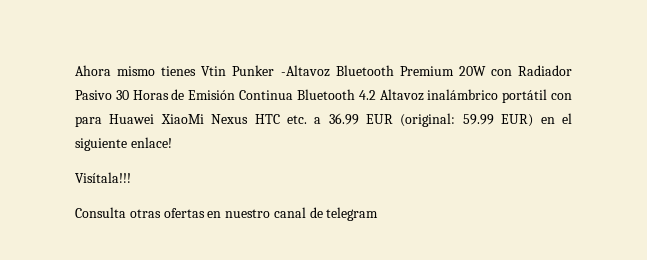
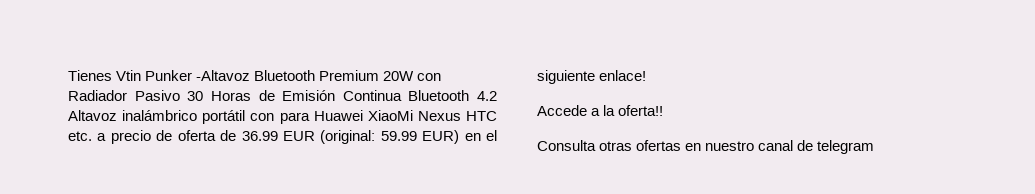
- Ahora mismo tienes Vtin Punker -Altavoz Bluetooth Premium 20W con Radiador Pasivo 30 Horas de Emisión Continua Bluetooth 4.2 Altavoz inalámbrico portátil con para Huawei XiaoMi Nexus HTC etc. a 36.99 EUR (original: 59.99 EUR) en el siguiente enlace!
+ Tienes Vtin Punker -Altavoz Bluetooth Premium 20W con Radiador Pasivo 30 Horas de Emisión Continua Bluetooth 4.2 Altavoz inalámbrico portátil con para Huawei XiaoMi Nexus HTC etc. a precio de oferta de 36.99 EUR (original: 59.99 EUR) en el siguiente enlace!
- Visítala!!!
+ Accede a la oferta!!

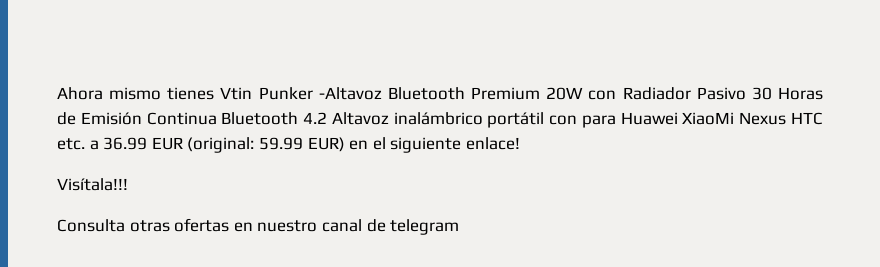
- Tienes Vtin Punker -Altavoz Bluetooth Premium 20W con Radiador Pasivo 30 Horas de Emisión Continua Bluetooth 4.2 Altavoz inalámbrico portátil con para Huawei XiaoMi Nexus HTC etc. a precio de oferta de 36.99 EUR (original: 59.99 EUR) en el siguiente enlace!
+ Ahora mismo tienes Vtin Punker -Altavoz Bluetooth Premium 20W con Radiador Pasivo 30 Horas de Emisión Continua Bluetooth 4.2 Altavoz inalámbrico portátil con para Huawei XiaoMi Nexus HTC etc. a 36.99 EUR (original: 59.99 EUR) en el siguiente enlace!
- Accede a la oferta!!
+ Visítala!!!

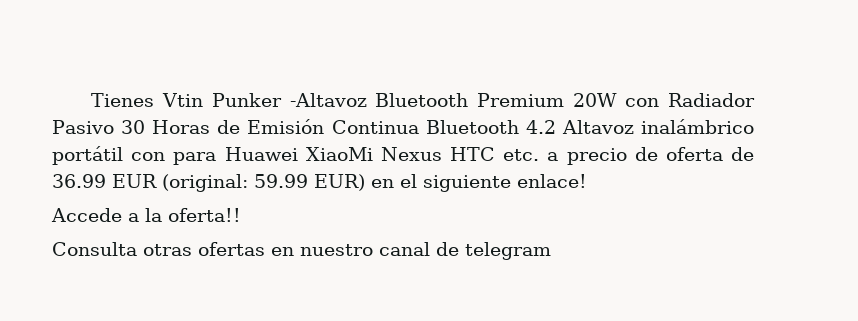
- Ahora mismo tienes Vtin Punker -Altavoz Bluetooth Premium 20W con Radiador Pasivo 30 Horas de Emisión Continua Bluetooth 4.2 Altavoz inalámbrico portátil con para Huawei XiaoMi Nexus HTC etc. a 36.99 EUR (original: 59.99 EUR) en el siguiente enlace!
+ Tienes Vtin Punker -Altavoz Bluetooth Premium 20W con Radiador Pasivo 30 Horas de Emisión Continua Bluetooth 4.2 Altavoz inalámbrico portátil con para Huawei XiaoMi Nexus HTC etc. a precio de oferta de 36.99 EUR (original: 59.99 EUR) en el siguiente enlace!
- Visítala!!!
+ Accede a la oferta!!

